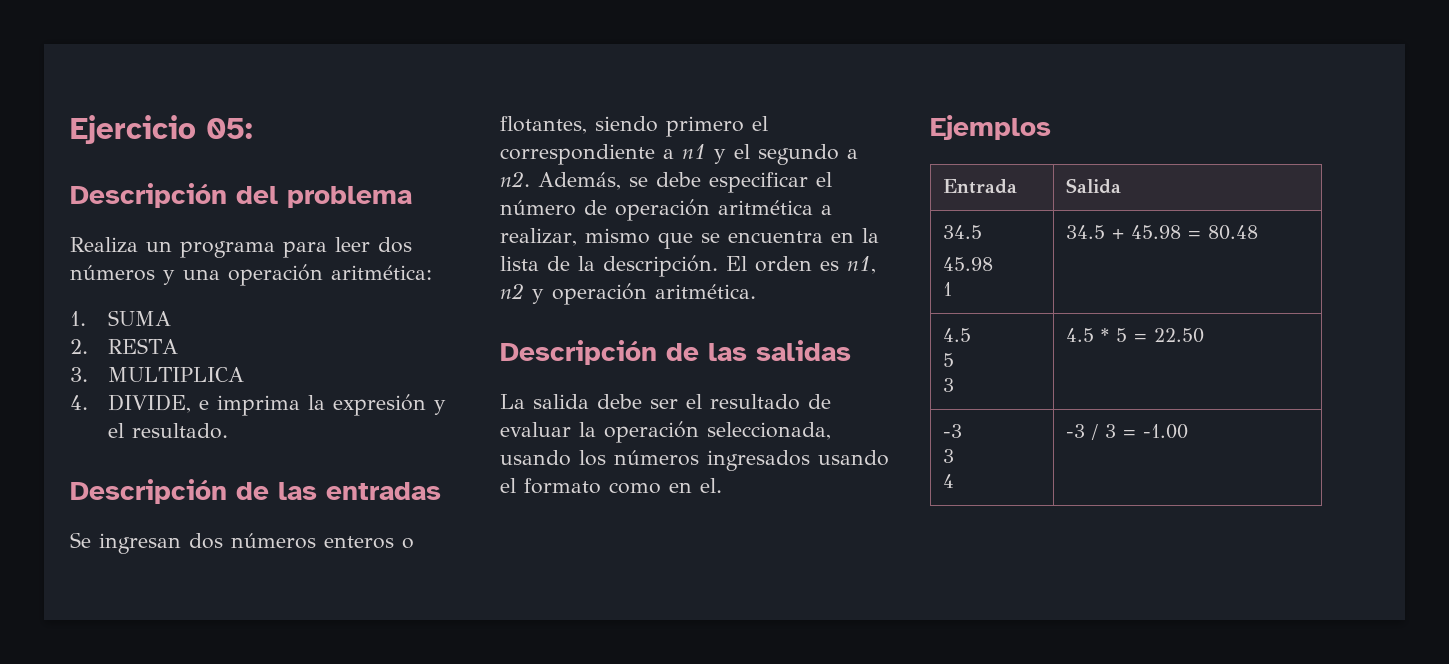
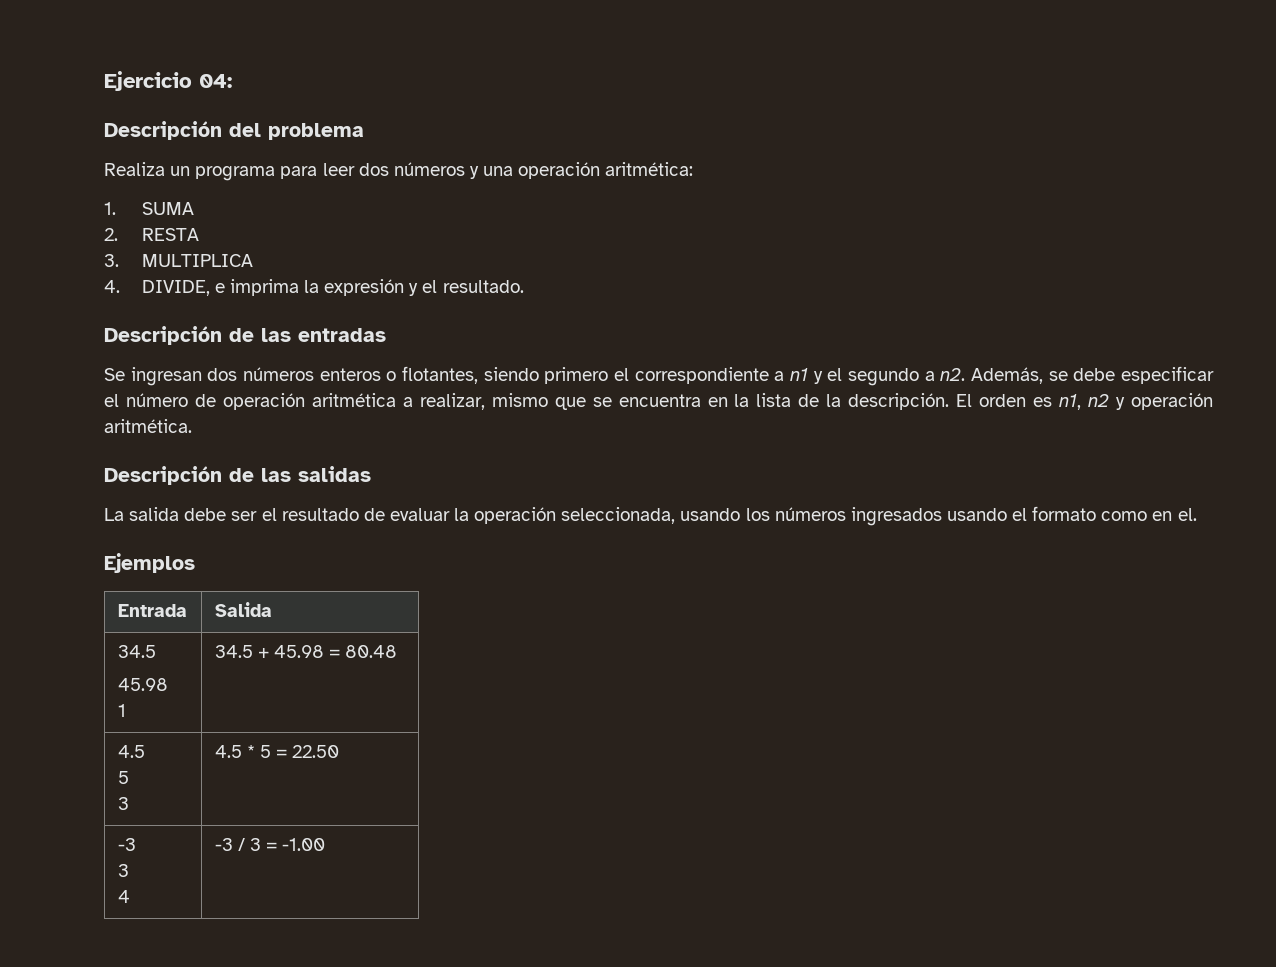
- Ejercicio 05:
+ Ejercicio 04:

